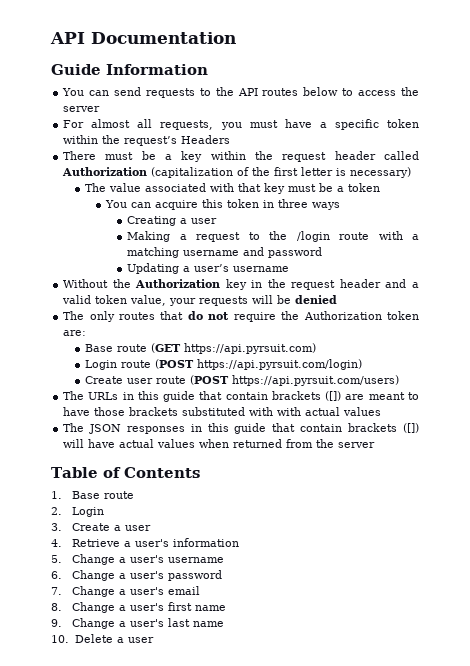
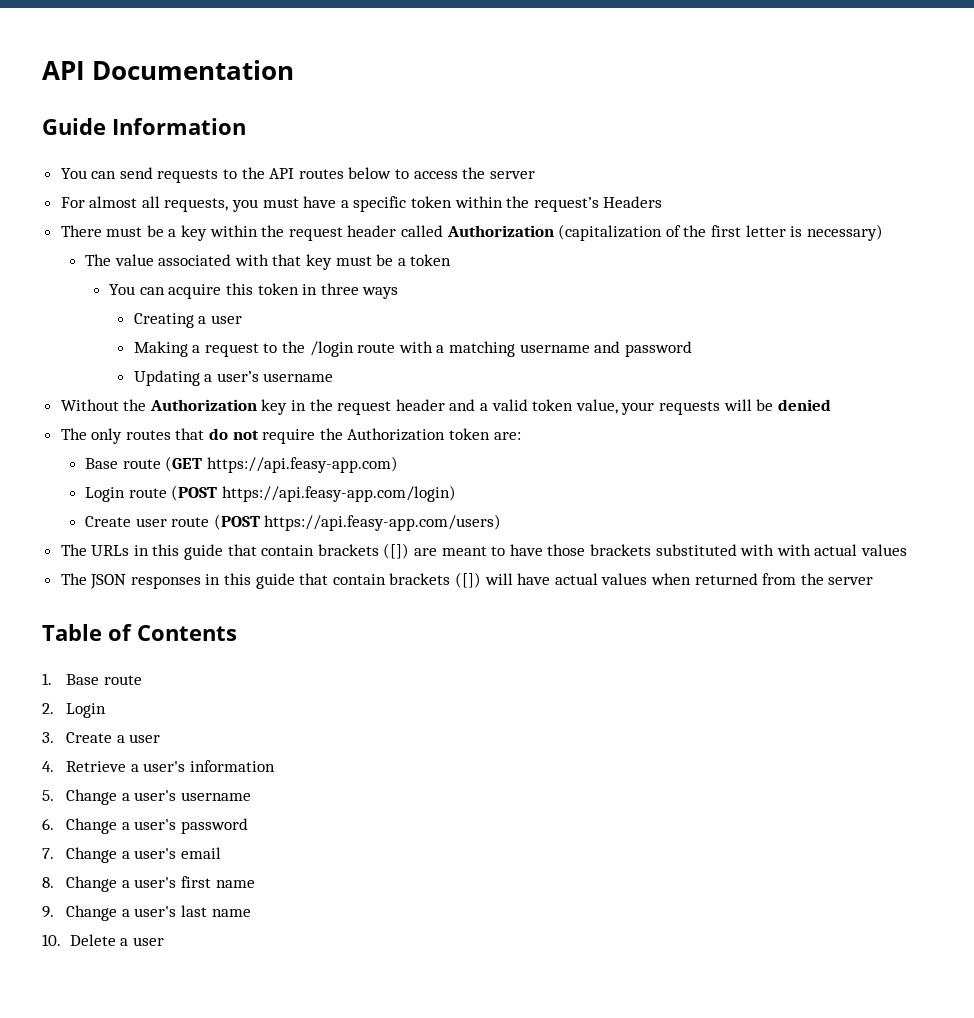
- Base route (GET https://api.pyrsuit.com)
+ Base route (GET https://api.feasy-app.com)
- Login route (POST https://api.pyrsuit.com/login)
+ Login route (POST https://api.feasy-app.com/login)
- Create user route (POST https://api.pyrsuit.com/users)
+ Create user route (POST https://api.feasy-app.com/users)

